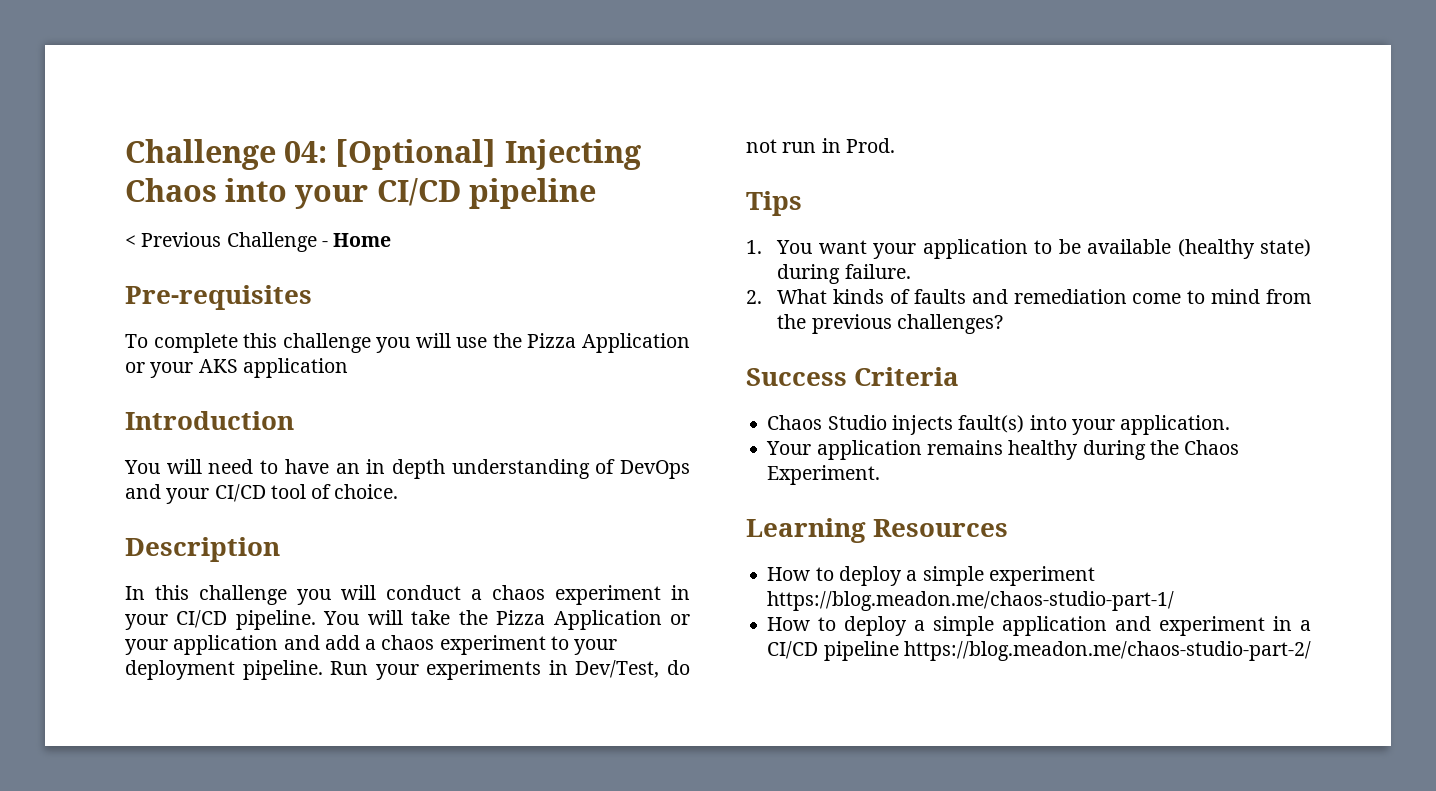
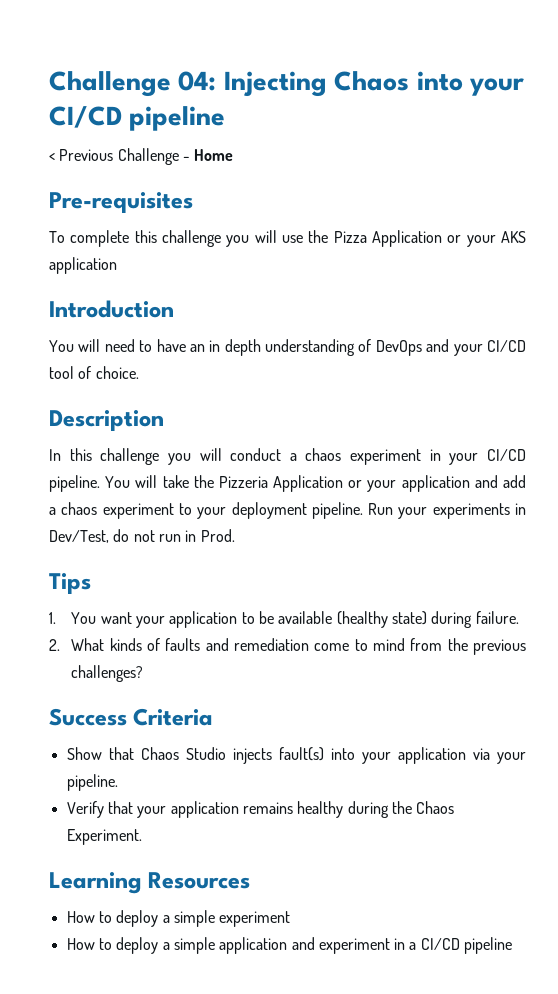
- Challenge 04: [Optional] Injecting Chaos into your CI/CD pipeline
+ Challenge 04: Injecting Chaos into your CI/CD pipeline
- You will take the Pizza Application or your application and add a chaos experiment to your deployment pipeline.
+ You will take the Pizzeria Application or your application and add a chaos experiment to your deployment pipeline.
- Chaos Studio injects fault(s) into your application.
- Your application remains healthy during the Chaos Experiment.
+ Show that Chaos Studio injects fault(s) into your application via your pipeline.
+ Verify that your application remains healthy during the Chaos Experiment.
- How to deploy a simple experiment https://blog.meadon.me/chaos-studio-part-1/
+ How to deploy a simple experiment
- How to deploy a simple application and experiment in a CI/CD pipeline https://blog.meadon.me/chaos-studio-part-2/
+ How to deploy a simple application and experiment in a CI/CD pipeline

